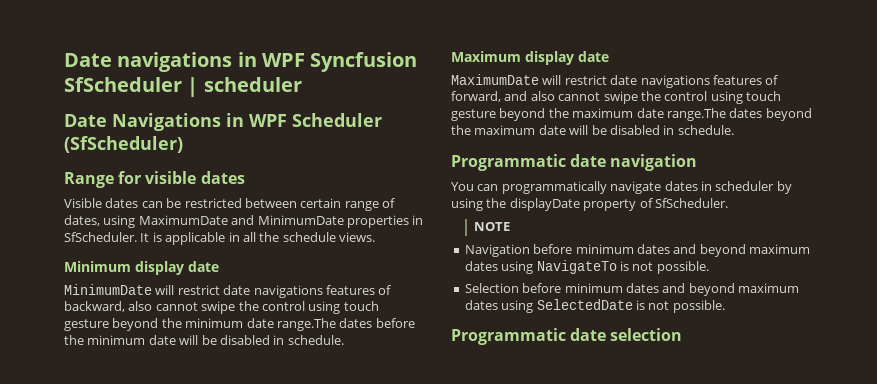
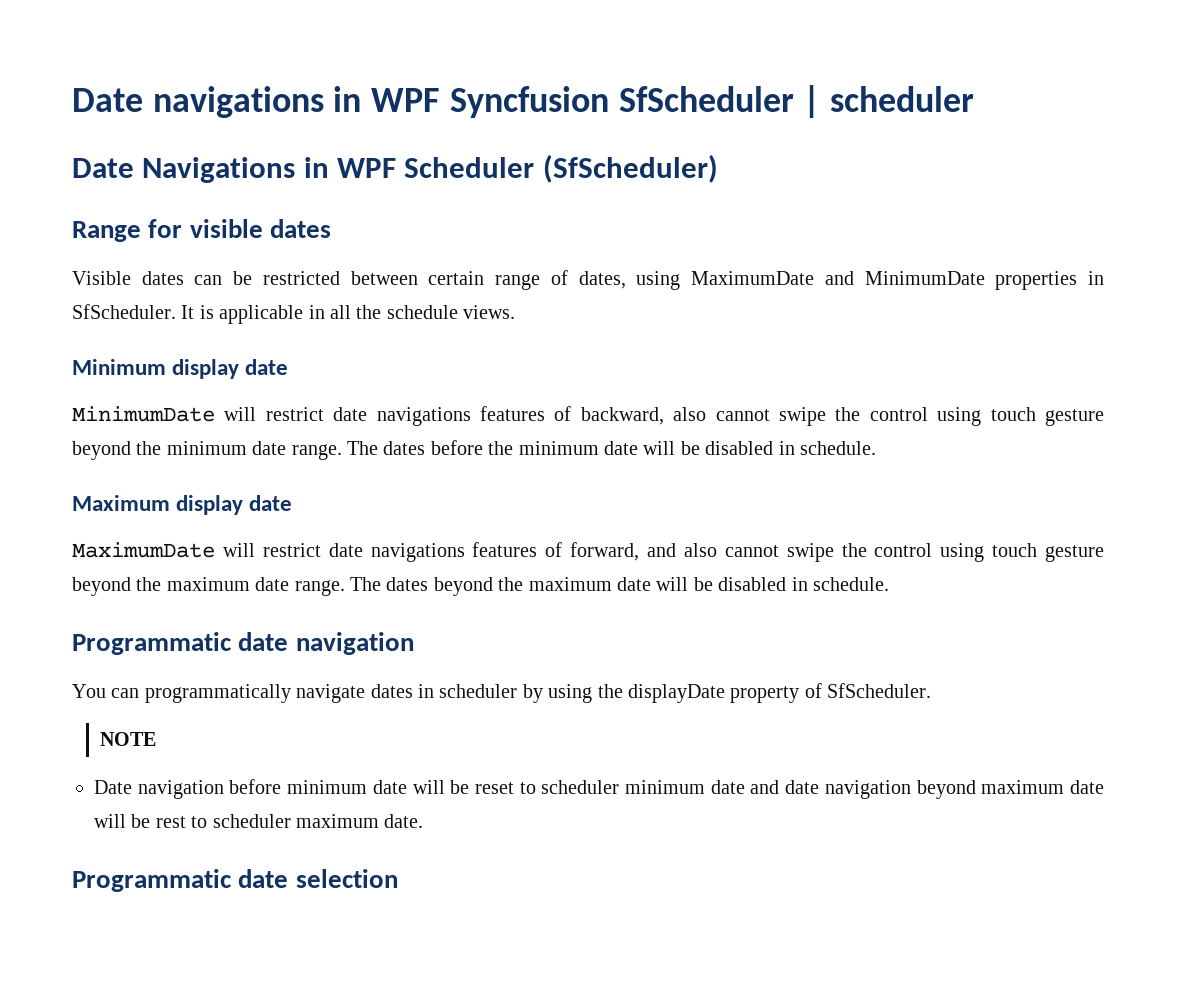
- MinimumDate will restrict date navigations features of backward, also cannot swipe the control using touch gesture beyond the minimum date range.The dates before the minimum date will be disabled in schedule.
+ MinimumDate will restrict date navigations features of backward, also cannot swipe the control using touch gesture beyond the minimum date range. The dates before the minimum date will be disabled in schedule.
- MaximumDate will restrict date navigations features of forward, and also cannot swipe the control using touch gesture beyond the maximum date range.The dates beyond the maximum date will be disabled in schedule.
+ MaximumDate will restrict date navigations features of forward, and also cannot swipe the control using touch gesture beyond the maximum date range. The dates beyond the maximum date will be disabled in schedule.
- Navigation before minimum dates and beyond maximum dates using NavigateTo is not possible.
- Selection before minimum dates and beyond maximum dates using SelectedDate is not possible.
+ Date navigation before minimum date will be reset to scheduler minimum date and date navigation beyond maximum date will be rest to scheduler maximum date.

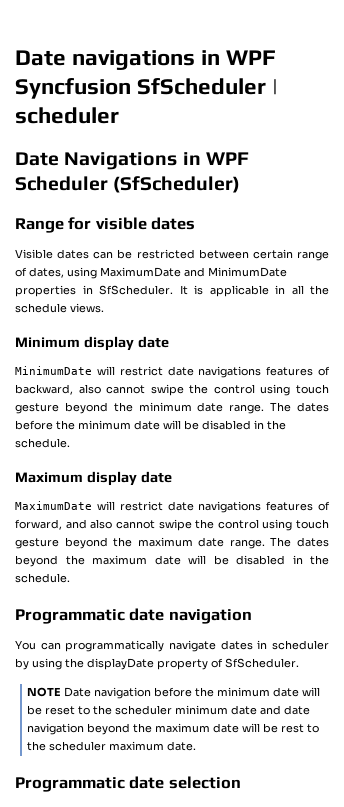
- The dates before the minimum date will be disabled in schedule.
+ The dates before the minimum date will be disabled in the schedule.
- The dates beyond the maximum date will be disabled in schedule.
+ The dates beyond the maximum date will be disabled in the schedule.
- NOTE
- Date navigation before minimum date will be reset to scheduler minimum date and date navigation beyond maximum date will be rest to scheduler maximum date.
+ NOTE Date navigation before the minimum date will be reset to the scheduler minimum date and date navigation beyond the maximum date will be rest to the scheduler maximum date.

